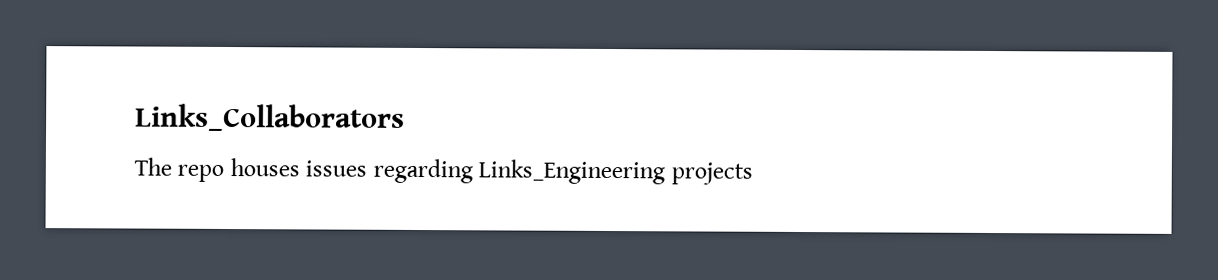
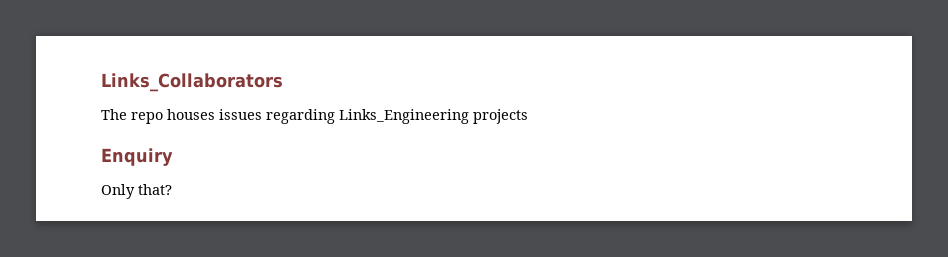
+ Enquiry
+ Only that?

